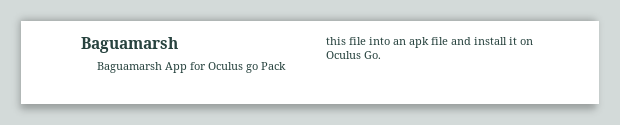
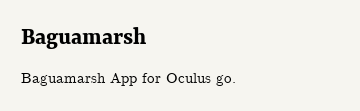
- Baguamarsh App for Oculus go Pack this file into an apk file and install it on Oculus Go.
+ Baguamarsh App for Oculus go.

